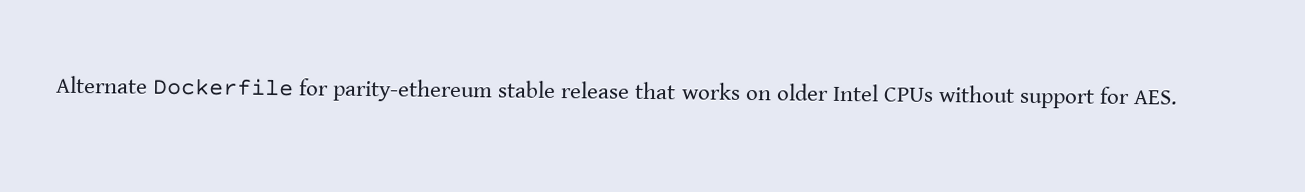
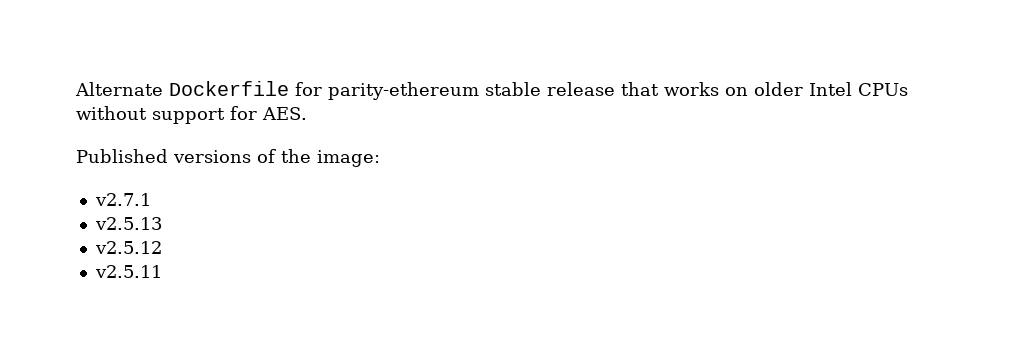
+ Published versions of the image:
+ v2.7.1
+ v2.5.13
+ v2.5.12
+ v2.5.11

